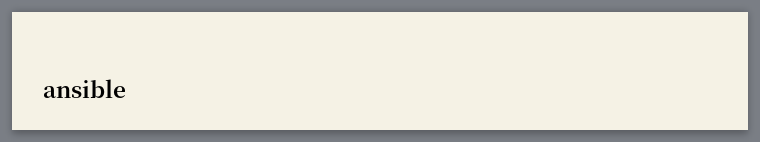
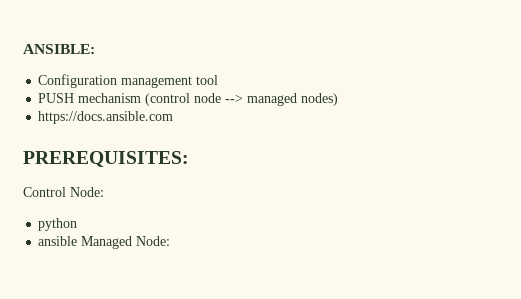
- ansible
+ ANSIBLE:
+ Configuration management tool
+ PUSH mechanism (control node --> managed nodes)
+ https://docs.ansible.com
+ PREREQUISITES:
+ Control Node:
+ python
+ ansible Managed Node:

